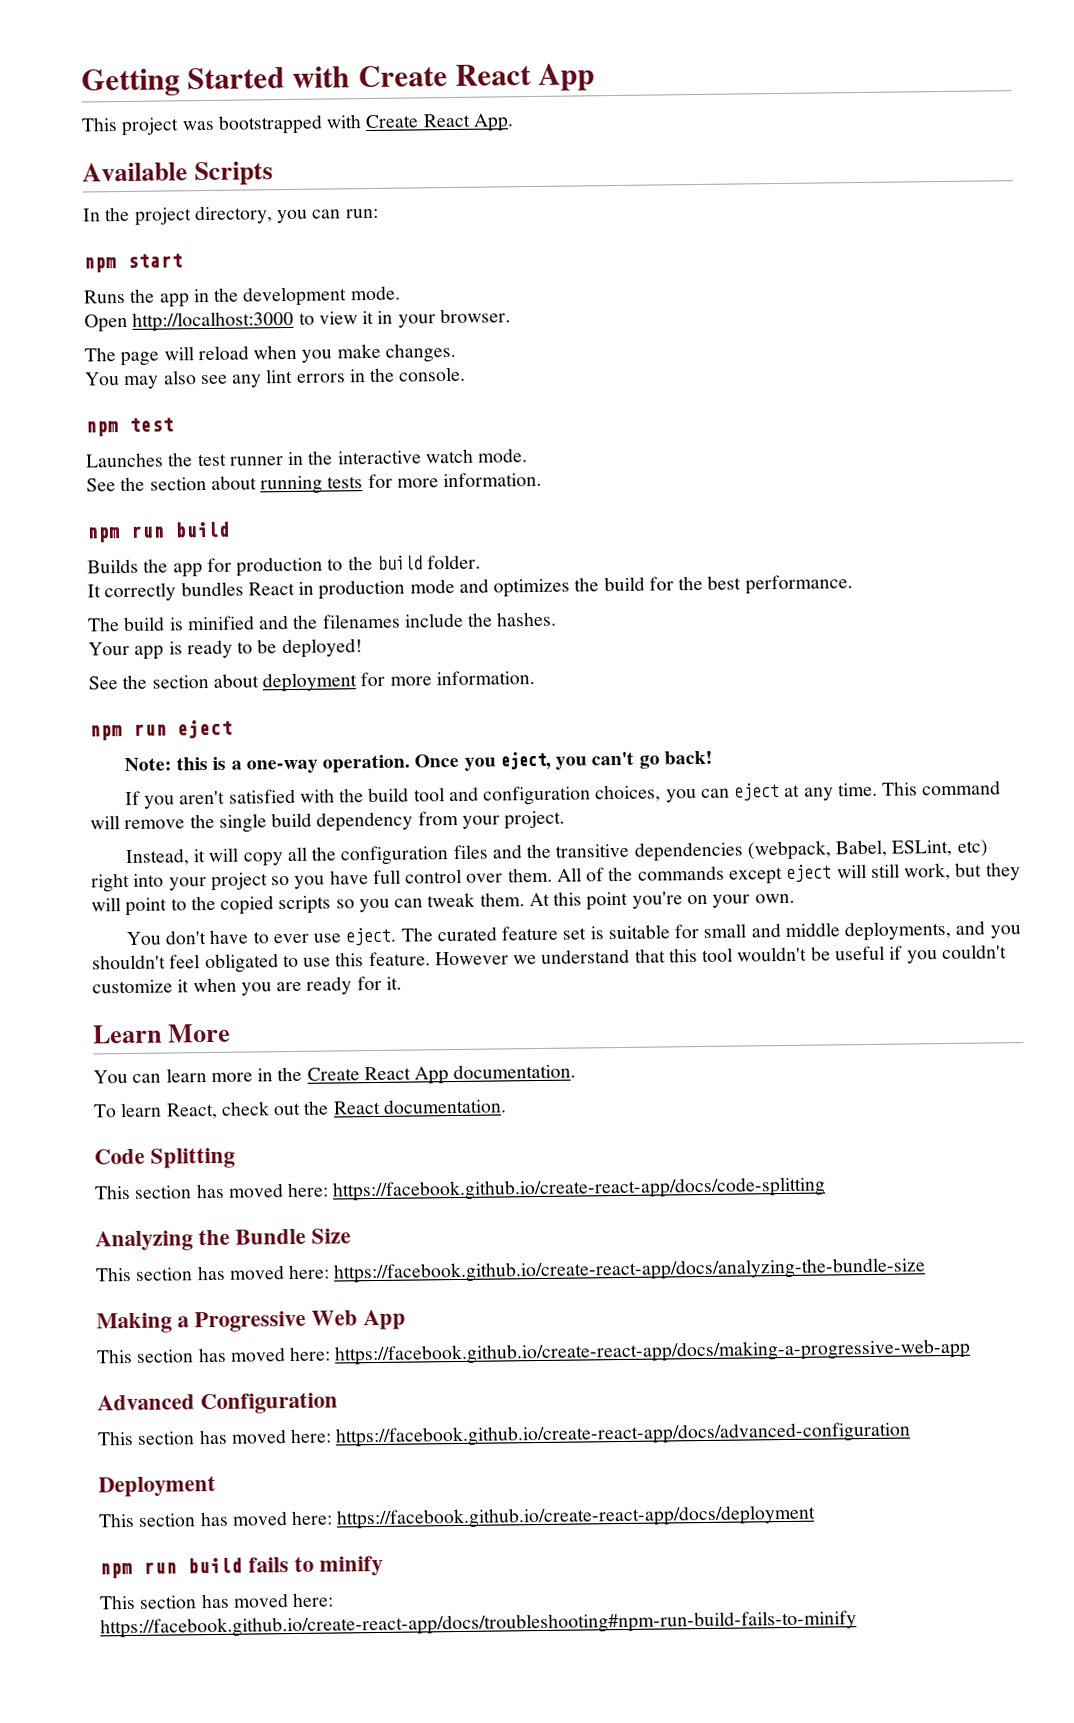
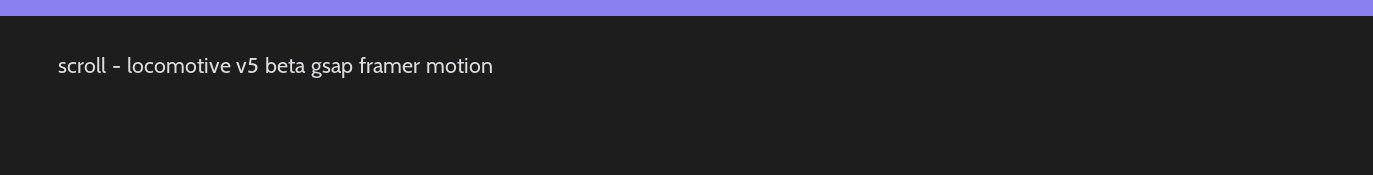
- Getting Started with Create React App
- This project was bootstrapped with Create React App.
- Available Scripts
- In the project directory, you can run:
- npm start
- Runs the app in the development mode.
- Open http://localhost:3000 to view it in your browser.
- The page will reload when you make changes.
- You may also see any lint errors in the console.
- npm test
- Launches the test runner in the interactive watch mode.
- See the section about running tests for more information.
- npm run build
- Builds the app for production to the build folder.
- It correctly bundles React in production mode and optimizes the build for the best performance.
- The build is minified and the filenames include the hashes.
- Your app is ready to be deployed!
- See the section about deployment for more information.
- npm run eject
- Note: this is a one-way operation. Once you eject, you can't go back!
- If you aren't satisfied with the build tool and configuration choices, you can eject at any time. This command will remove the single build dependency from your project.
- Instead, it will copy all the configuration files and the transitive dependencies (webpack, Babel, ESLint, etc) right into your project so you have full control over them. All of the commands except eject will still work, but they will point to the copied scripts so you can tweak them. At this point you're on your own.
- You don't have to ever use eject. The curated feature set is suitable for small and middle deployments, and you shouldn't feel obligated to use this feature. However we understand that this tool wouldn't be useful if you couldn't customize it when you are ready for it.
- Learn More
- You can learn more in the Create React App documentation.
- To learn React, check out the React documentation.
- Code Splitting
- This section has moved here: https://facebook.github.io/create-react-app/docs/code-splitting
- Analyzing the Bundle Size
- This section has moved here: https://facebook.github.io/create-react-app/docs/analyzing-the-bundle-size
- Making a Progressive Web App
- This section has moved here: https://facebook.github.io/create-react-app/docs/making-a-progressive-web-app
- Advanced Configuration
- This section has moved here: https://facebook.github.io/create-react-app/docs/advanced-configuration
- Deployment
- This section has moved here: https://facebook.github.io/create-react-app/docs/deployment
- npm run build fails to minify
- This section has moved here: https://facebook.github.io/create-react-app/docs/troubleshooting#npm-run-build-fails-to-minify
+ scroll - locomotive v5 beta gsap framer motion

